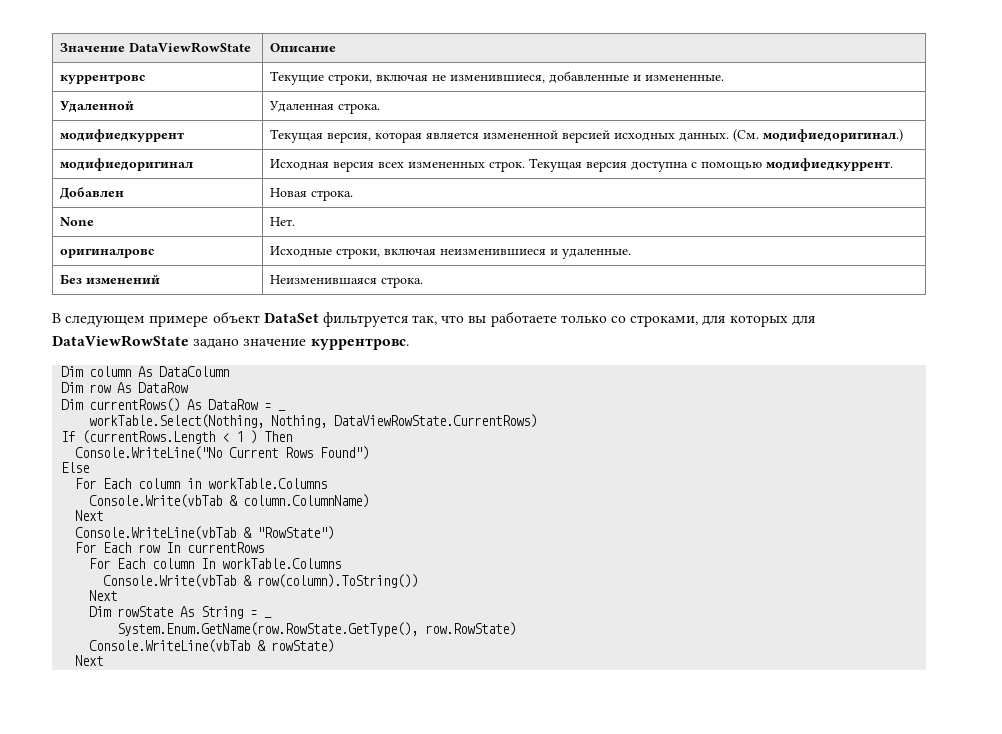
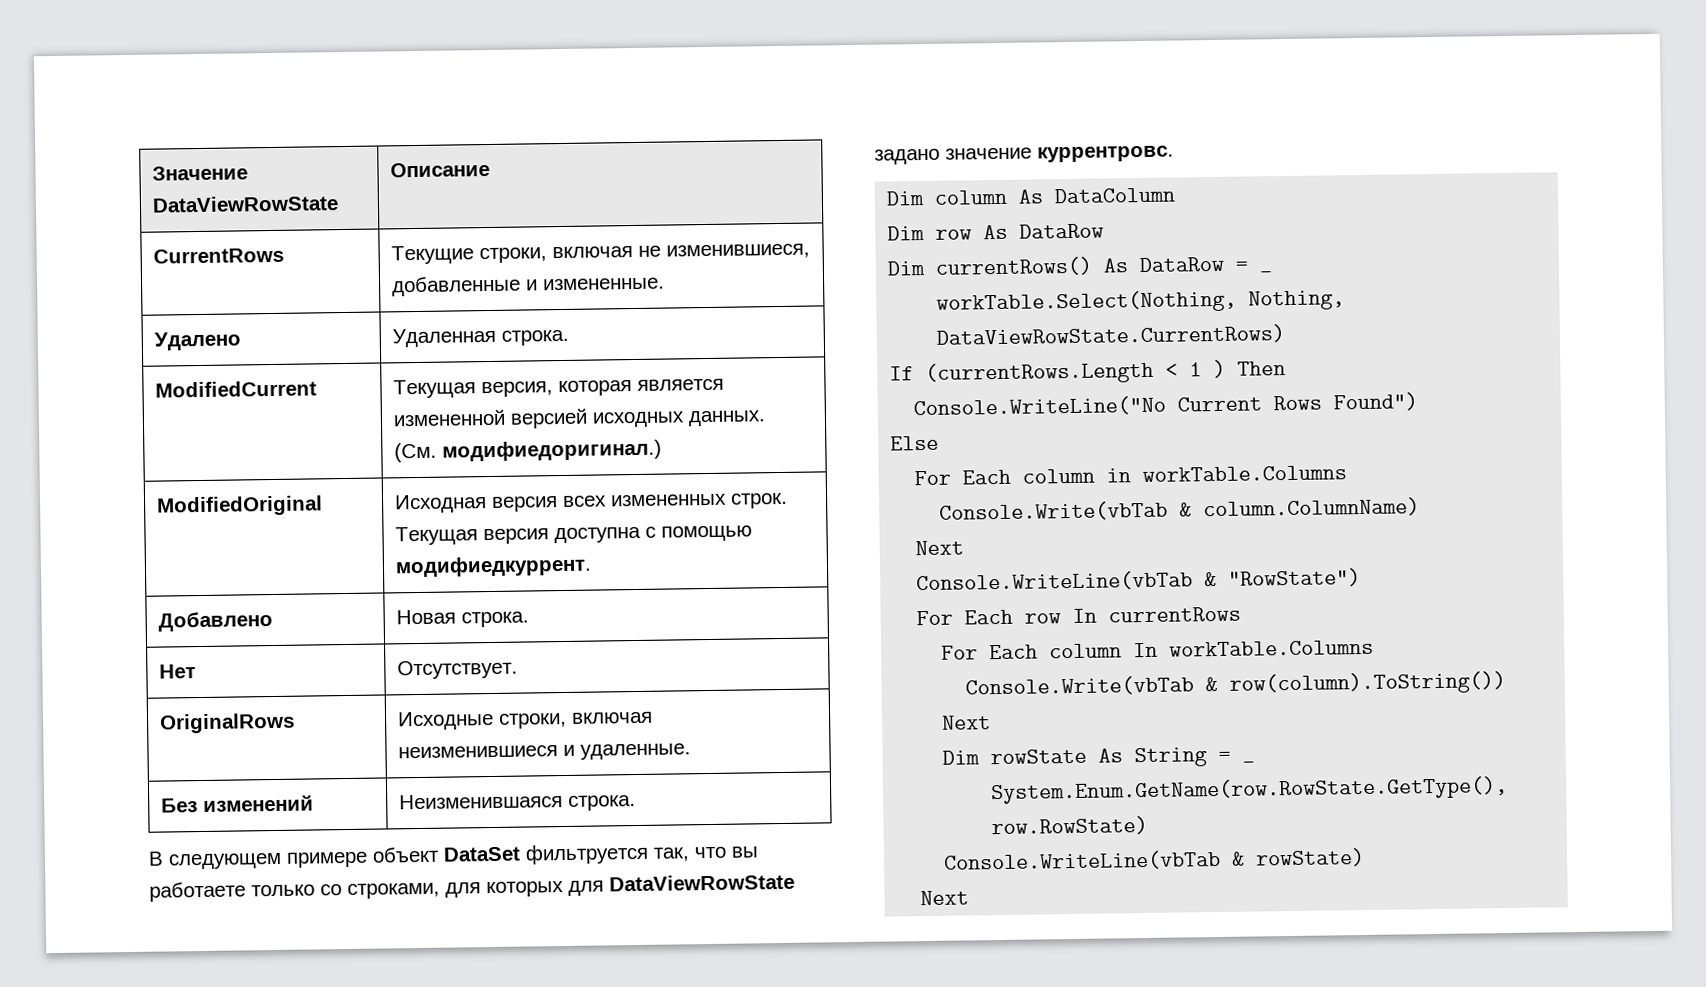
- куррентровс | Текущие строки, включая не изменившиеся, добавленные и измененные.
+ CurrentRows | Текущие строки, включая не изменившиеся, добавленные и измененные.
- Удаленной | Удаленная строка.
+ Удалено | Удаленная строка.
- модифиедкуррент | Текущая версия, которая является измененной версией исходных данных. (См. модифиедоригинал.)
+ ModifiedCurrent | Текущая версия, которая является измененной версией исходных данных. (См. модифиедоригинал.)
- модифиедоригинал | Исходная версия всех измененных строк. Текущая версия доступна с помощью модифиедкуррент.
+ ModifiedOriginal | Исходная версия всех измененных строк. Текущая версия доступна с помощью модифиедкуррент.
- Добавлен | Новая строка.
+ Добавлено | Новая строка.
- None | Нет.
- оригиналровс | Исходные строки, включая неизменившиеся и удаленные.
+ Нет | Отсутствует.
+ OriginalRows | Исходные строки, включая неизменившиеся и удаленные.

